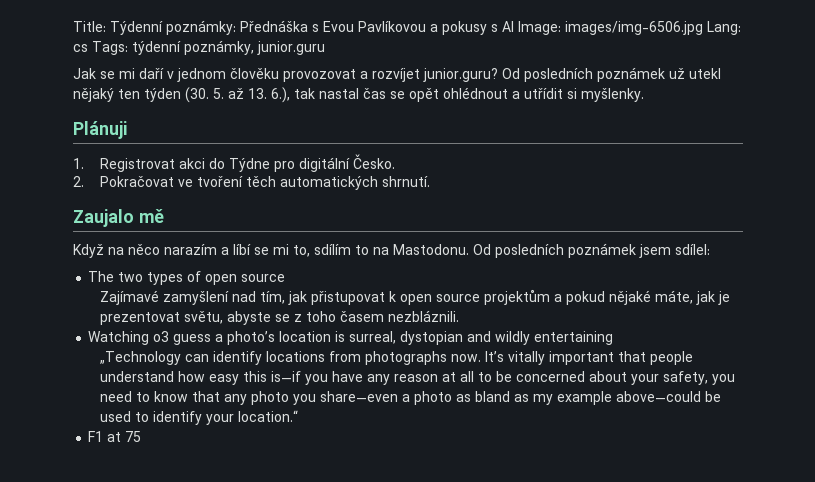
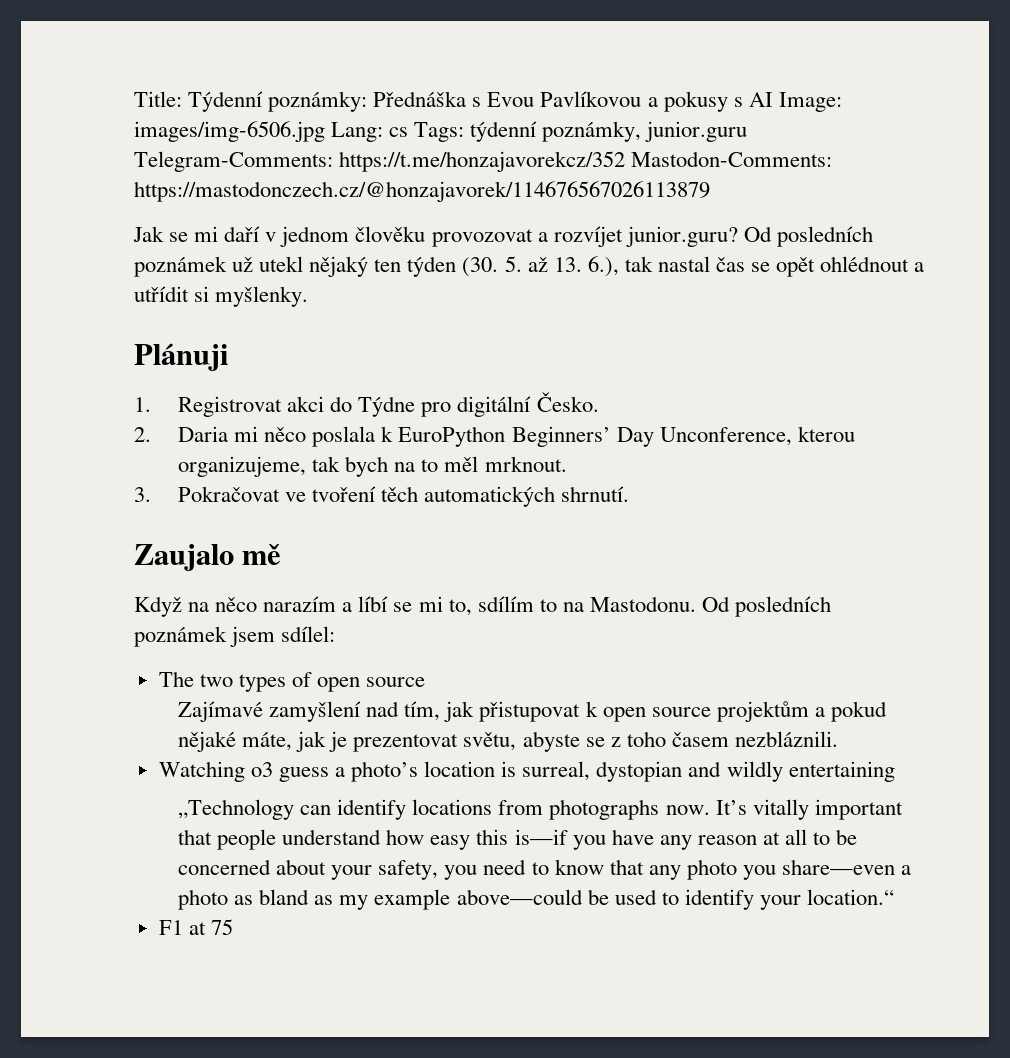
- Title: Týdenní poznámky: Přednáška s Evou Pavlíkovou a pokusy s AI Image: images/img-6506.jpg Lang: cs Tags: týdenní poznámky, junior.guru
+ Title: Týdenní poznámky: Přednáška s Evou Pavlíkovou a pokusy s AI Image: images/img-6506.jpg Lang: cs Tags: týdenní poznámky, junior.guru Telegram-Comments: https://t.me/honzajavorekcz/352 Mastodon-Comments: https://mastodonczech.cz/@honzajavorek/114676567026113879
- 2. Pokračovat ve tvoření těch automatických shrnutí.
+ 2. Daria mi něco poslala k EuroPython Beginners’ Day Unconference, kterou organizujeme, tak bych na to měl mrknout.
+ 3. Pokračovat ve tvoření těch automatických shrnutí.

